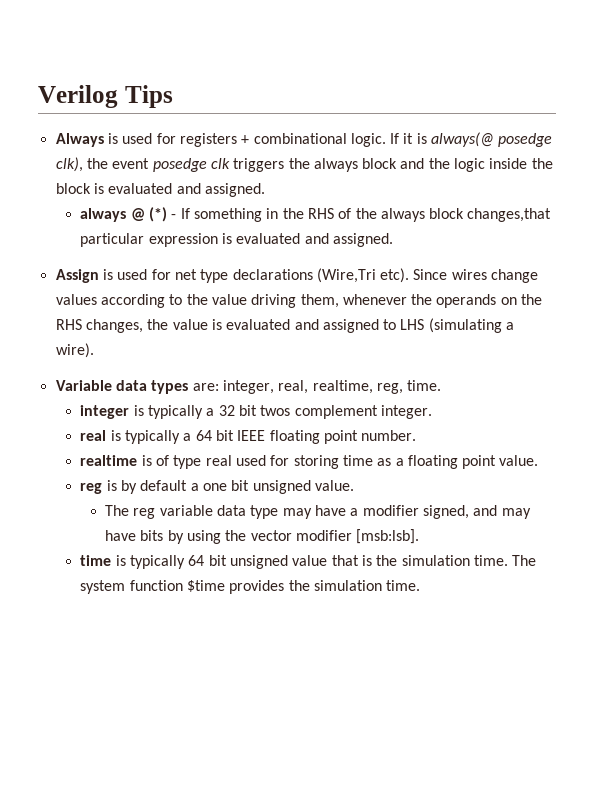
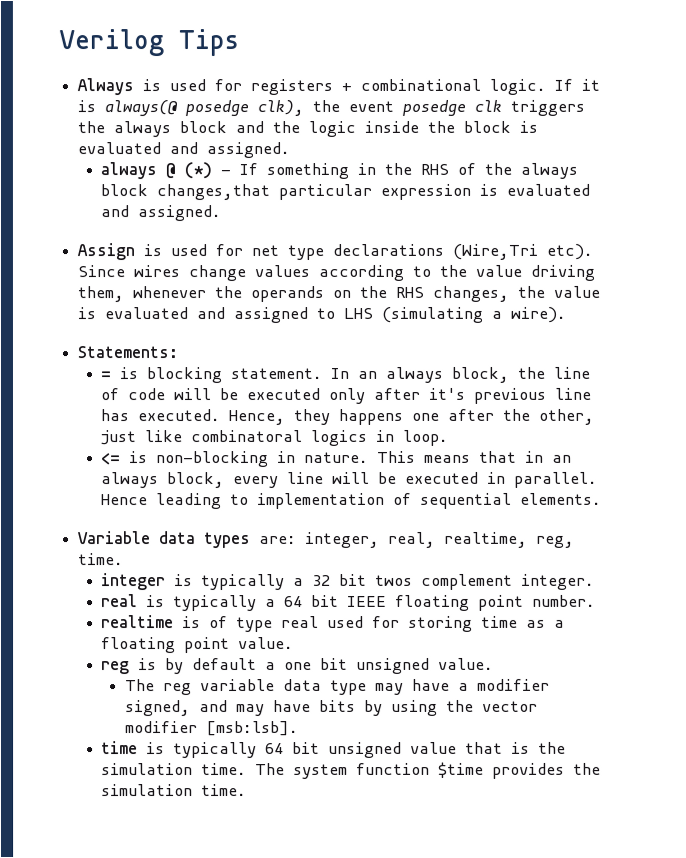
+ Statements:
+ = is blocking statement. In an always block, the line of code will be executed only after it's previous line has executed. Hence, they happens one after the other, just like combinatoral logics in loop.
+ <= is non-blocking in nature. This means that in an always block, every line will be executed in parallel. Hence leading to implementation of sequential elements.

